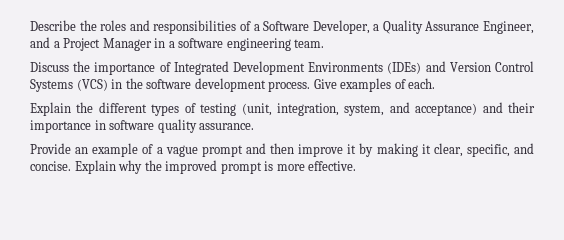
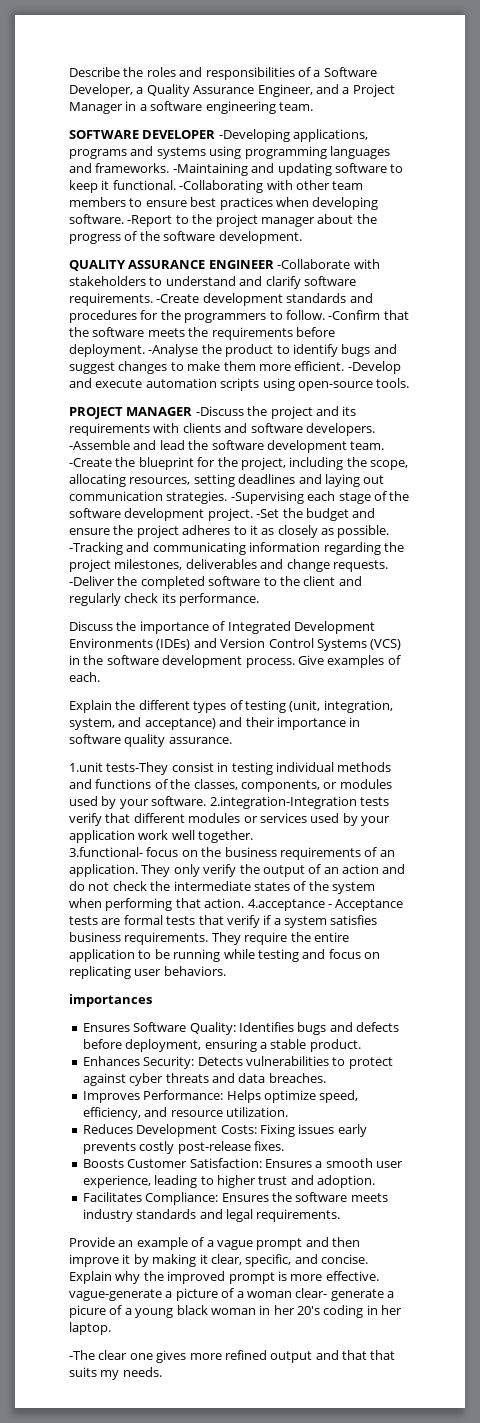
+ SOFTWARE DEVELOPER -Developing applications, programs and systems using programming languages and frameworks. -Maintaining and updating software to keep it functional. -Collaborating with other team members to ensure best practices when developing software. -Report to the project manager about the progress of the software development.
+ QUALITY ASSURANCE ENGINEER -Collaborate with stakeholders to understand and clarify software requirements. -Create development standards and procedures for the programmers to follow. -Confirm that the software meets the requirements before deployment. -Analyse the product to identify bugs and suggest changes to make them more efficient. -Develop and execute automation scripts using open-source tools.
+ PROJECT MANAGER -Discuss the project and its requirements with clients and software developers. -Assemble and lead the software development team. -Create the blueprint for the project, including the scope, allocating resources, setting deadlines and laying out communication strategies. -Supervising each stage of the software development project. -Set the budget and ensure the project adheres to it as closely as possible. -Tracking and communicating information regarding the project milestones, deliverables and change requests. -Deliver the completed software to the client and regularly check its performance.
+ 1.unit tests-They consist in testing individual methods and functions of the classes, components, or modules used by your software. 2.integration-Integration tests verify that different modules or services used by your application work well together.
+ 3.functional- focus on the business requirements of an application. They only verify the output of an action and do not check the intermediate states of the system when performing that action. 4.acceptance - Acceptance tests are formal tests that verify if a system satisfies business requirements. They require the entire application to be running while testing and focus on replicating user behaviors.
+ importances
+ Ensures Software Quality: Identifies bugs and defects before deployment, ensuring a stable product.
+ Enhances Security: Detects vulnerabilities to protect against cyber threats and data breaches.
+ Improves Performance: Helps optimize speed, efficiency, and resource utilization.
+ Reduces Development Costs: Fixing issues early prevents costly post-release fixes.
+ Boosts Customer Satisfaction: Ensures a smooth user experience, leading to higher trust and adoption.
+ Facilitates Compliance: Ensures the software meets industry standards and legal requirements.
- Explain why the improved prompt is more effective.
+ Explain why the improved prompt is more effective. vague-generate a picture of a woman clear- generate a picure of a young black woman in her 20's coding in her laptop.
+ -The clear one gives more refined output and that that suits my needs.

